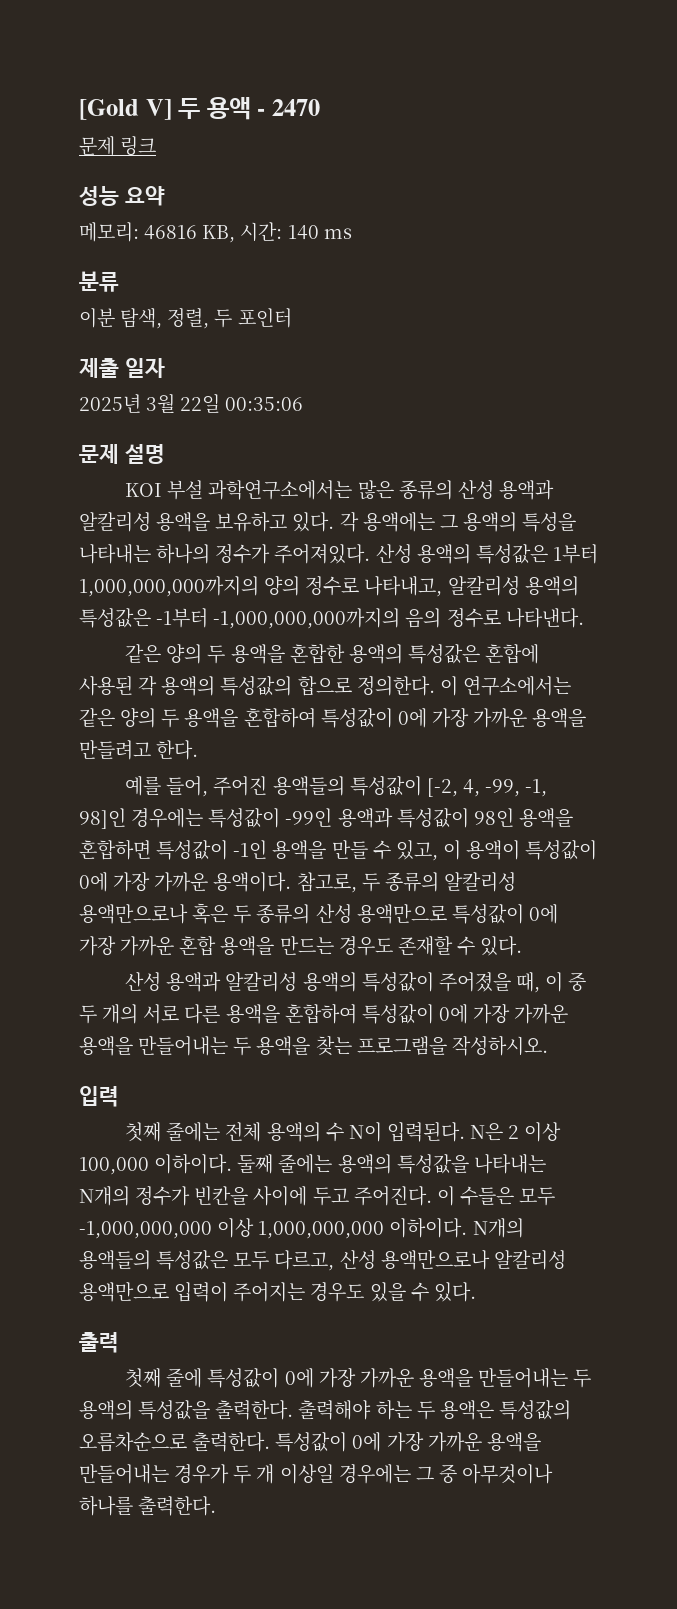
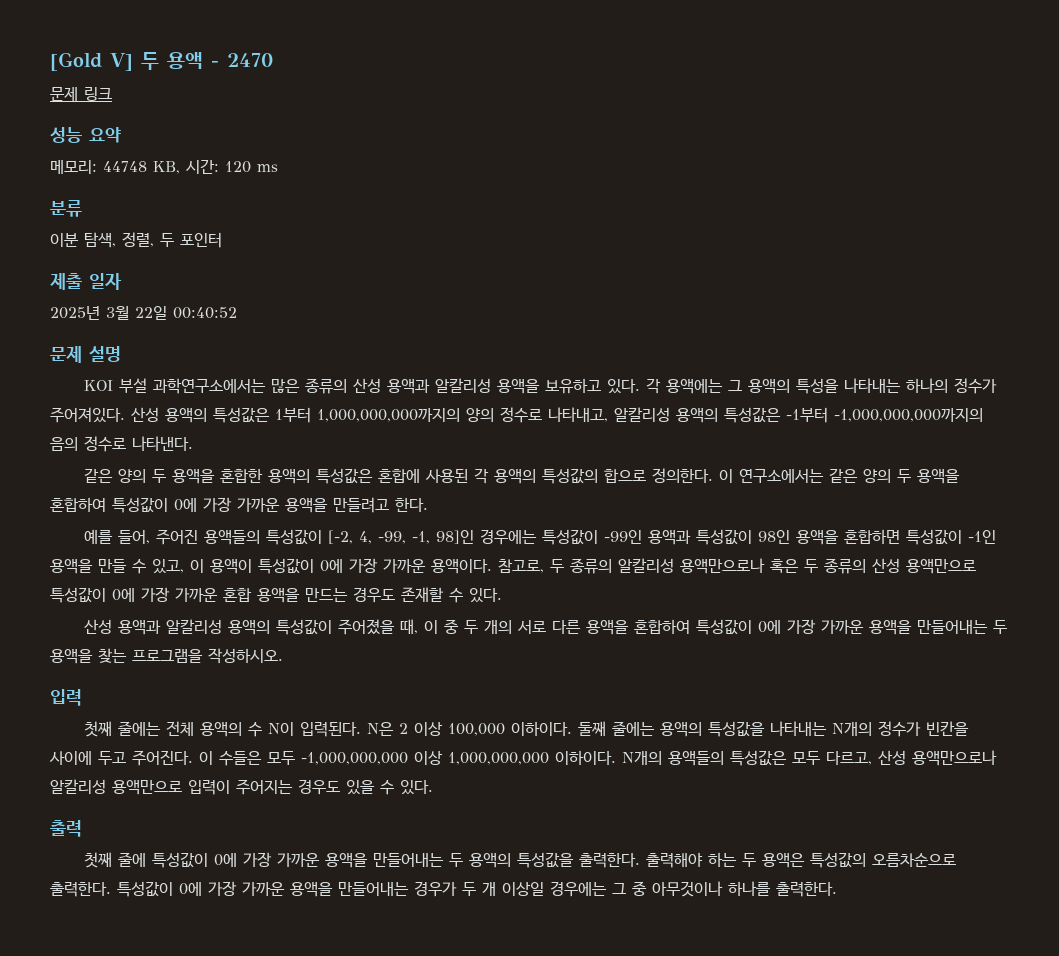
- 메모리: 46816 KB, 시간: 140 ms
+ 메모리: 44748 KB, 시간: 120 ms
- 2025년 3월 22일 00:35:06
+ 2025년 3월 22일 00:40:52

